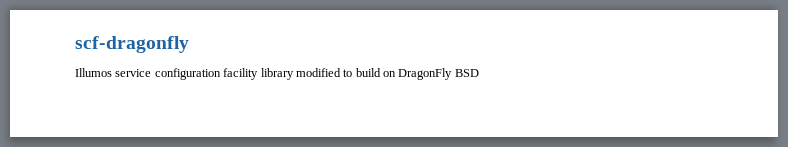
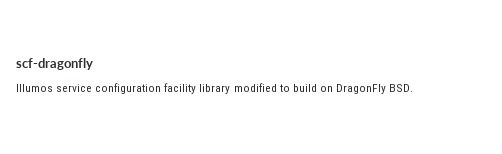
- Illumos service configuration facility library modified to build on DragonFly BSD
+ Illumos service configuration facility library modified to build on DragonFly BSD.

